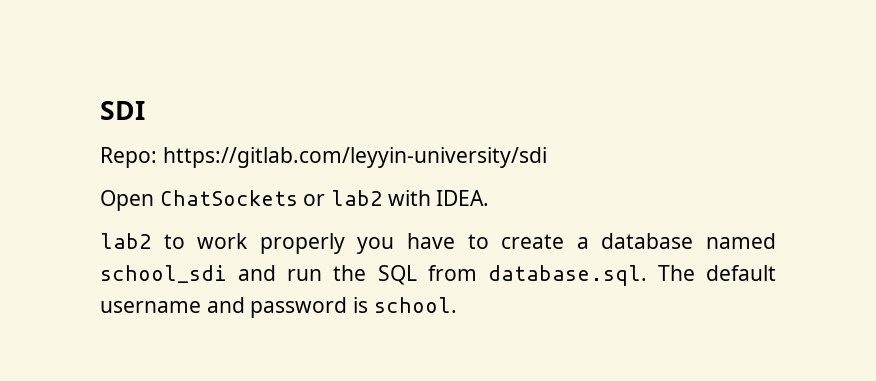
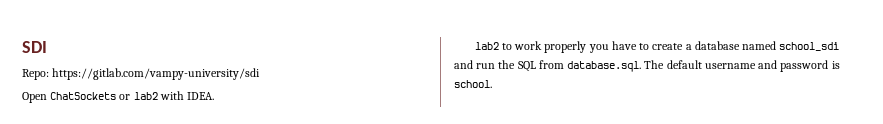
- Repo: https://gitlab.com/leyyin-university/sdi
+ Repo: https://gitlab.com/vampy-university/sdi

